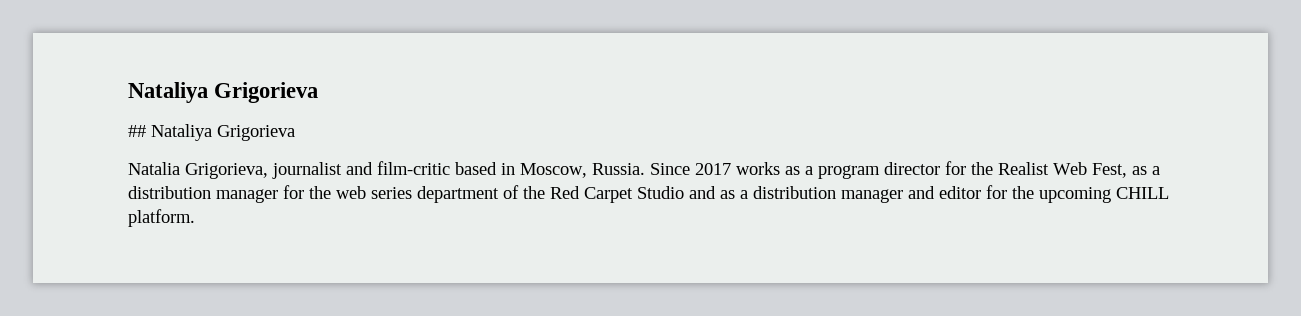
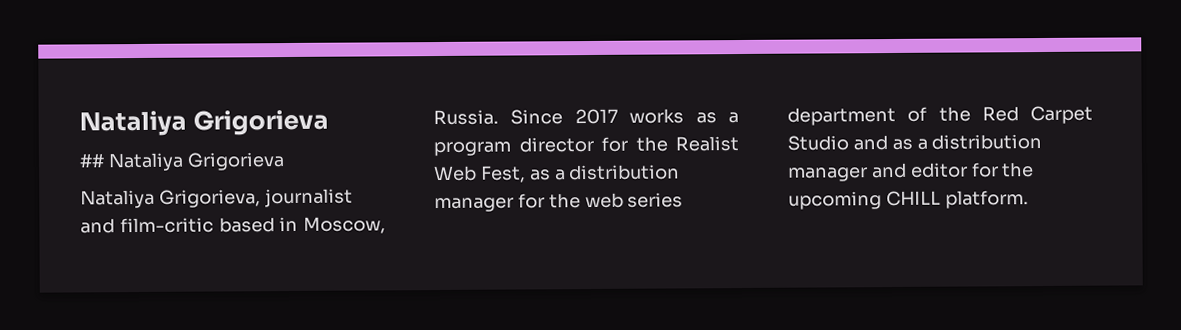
- Natalia Grigorieva, journalist and film-critic based in Moscow, Russia.
+ Nataliya Grigorieva, journalist and film-critic based in Moscow, Russia.

